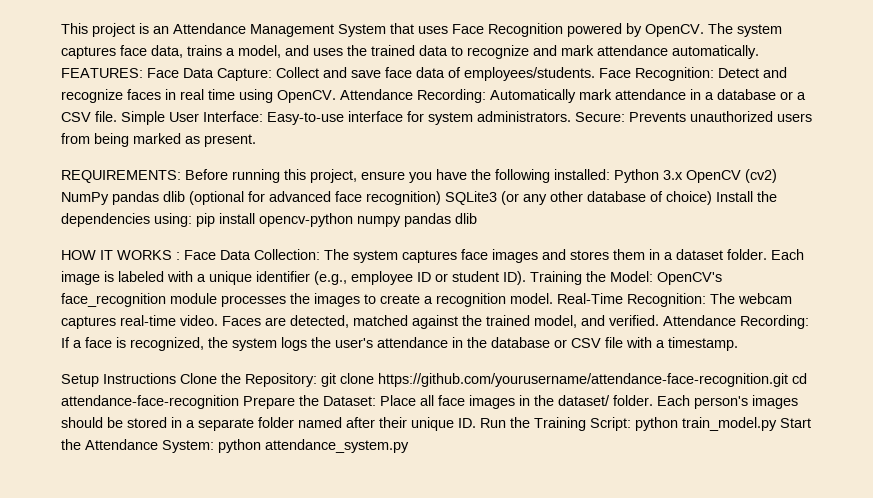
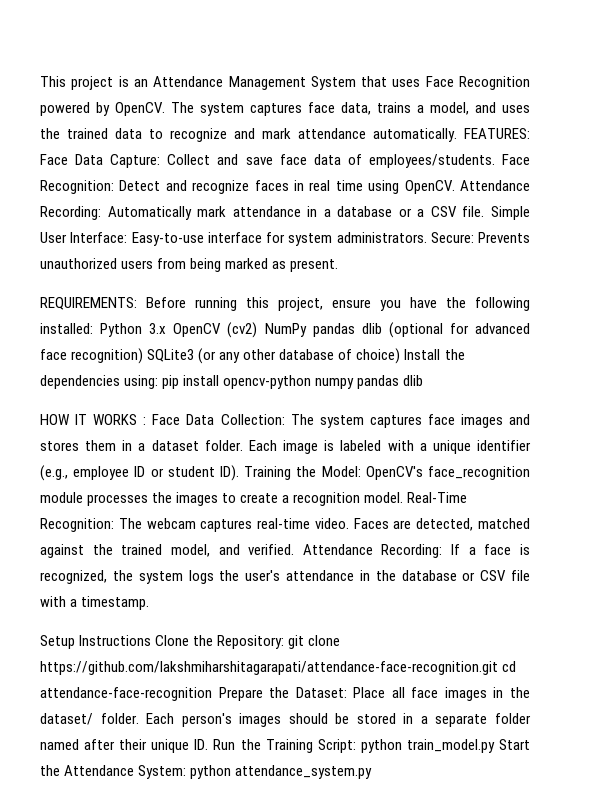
- Setup Instructions Clone the Repository: git clone https://github.com/yourusername/attendance-face-recognition.git cd attendance-face-recognition Prepare the Dataset: Place all face images in the dataset/ folder.
+ Setup Instructions Clone the Repository: git clone https://github.com/lakshmiharshitagarapati/attendance-face-recognition.git cd attendance-face-recognition Prepare the Dataset: Place all face images in the dataset/ folder.

